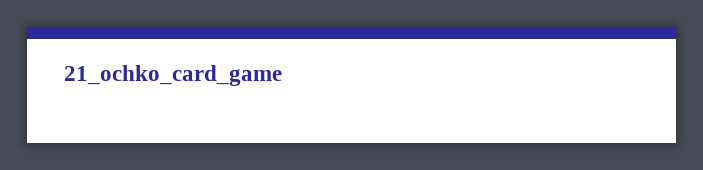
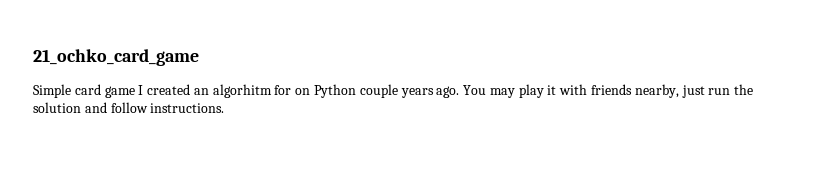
+ Simple card game I created an algorhitm for on Python couple years ago. You may play it with friends nearby, just run the solution and follow instructions.

